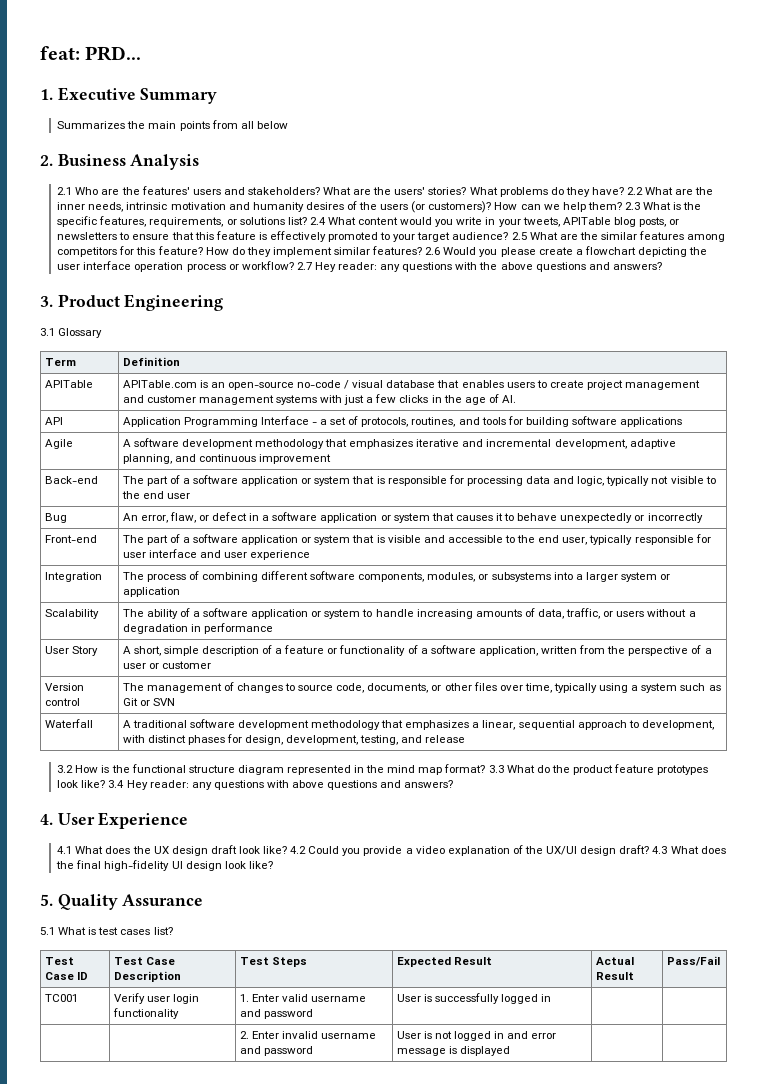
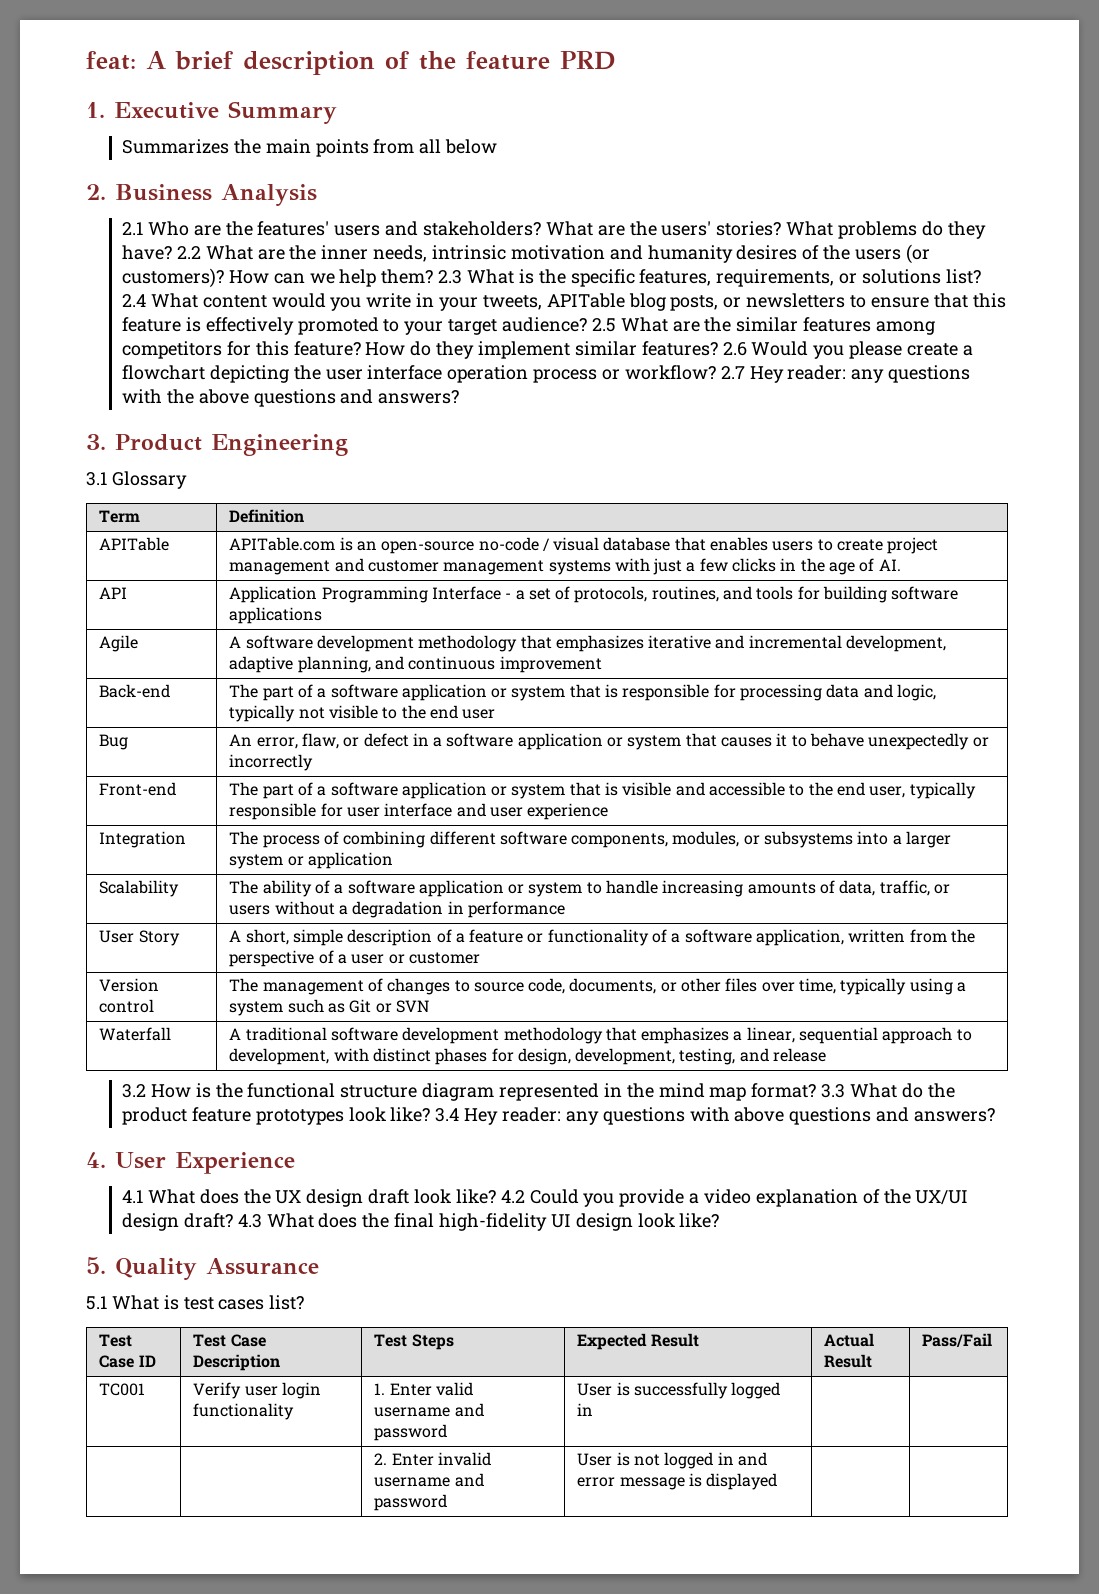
- feat: PRD...
+ feat: A brief description of the feature PRD

